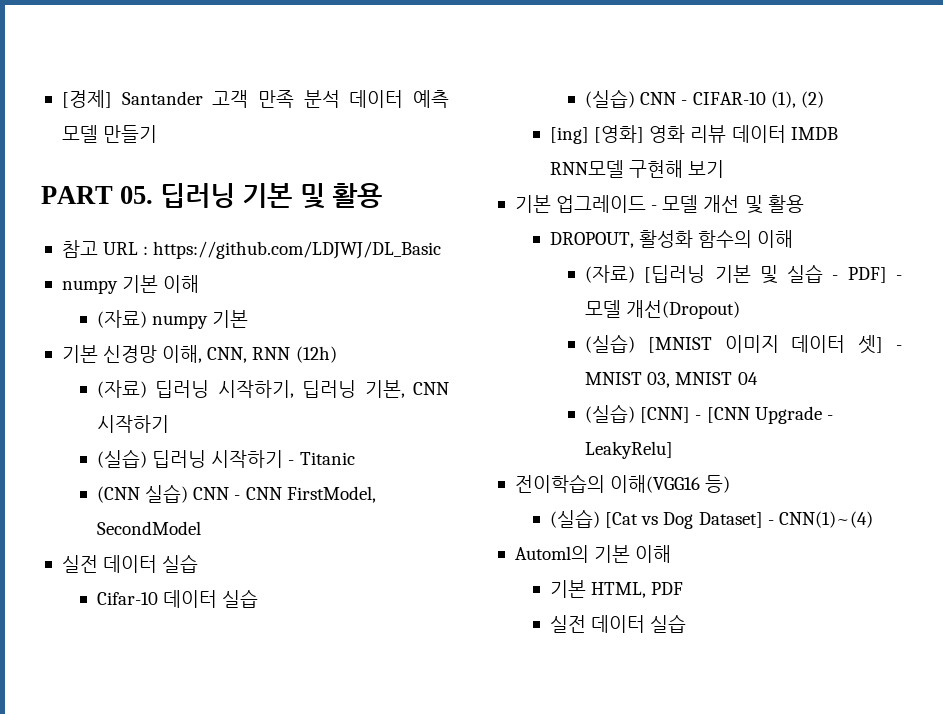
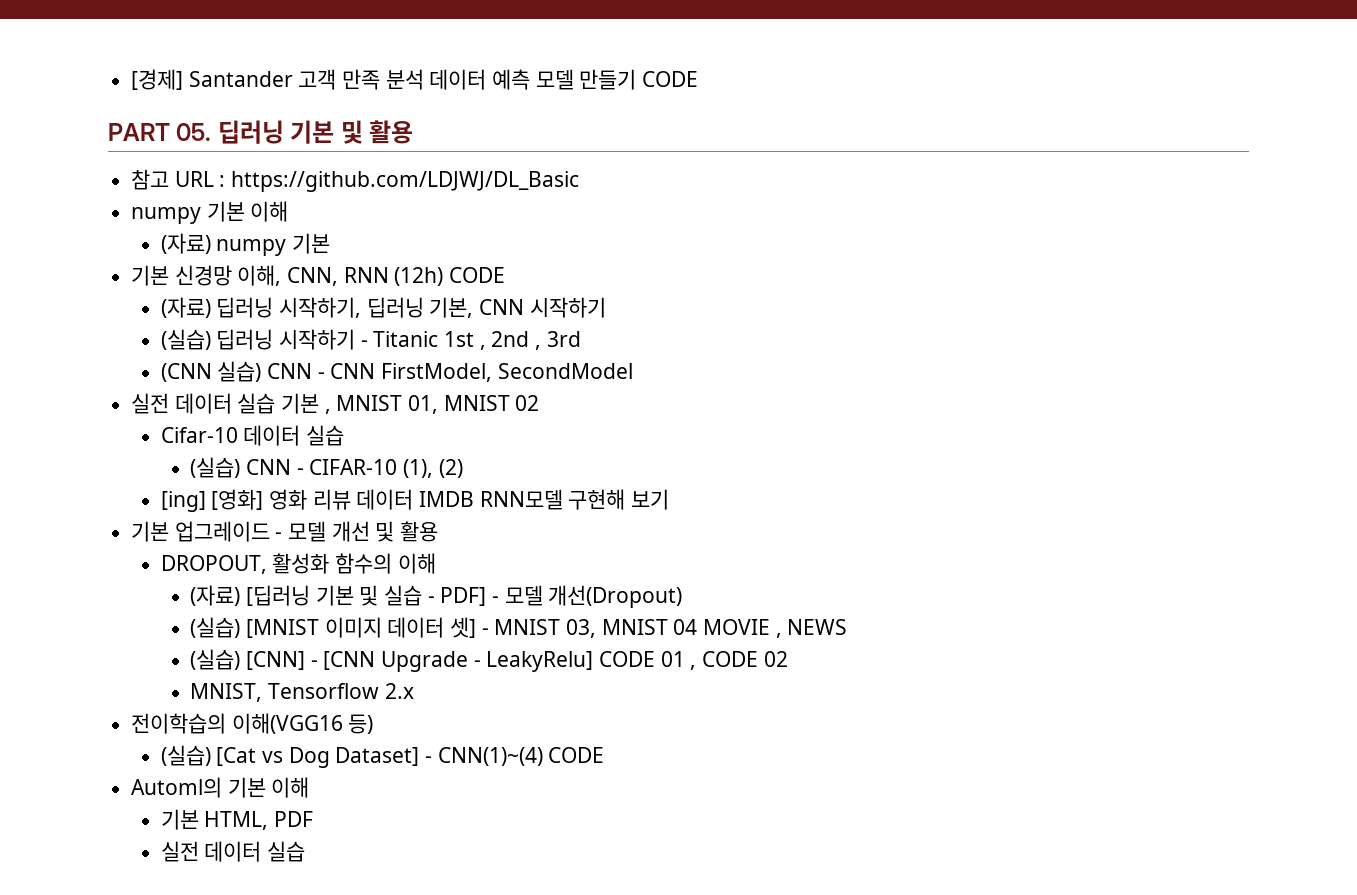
- [경제] Santander 고객 만족 분석 데이터 예측 모델 만들기
+ [경제] Santander 고객 만족 분석 데이터 예측 모델 만들기 CODE
- 기본 신경망 이해, CNN, RNN (12h)
+ 기본 신경망 이해, CNN, RNN (12h) CODE
- (실습) 딥러닝 시작하기 - Titanic
+ (실습) 딥러닝 시작하기 - Titanic 1st , 2nd , 3rd
  (CNN 실습) CNN - CNN FirstModel, SecondModel
- 실전 데이터 실습
+ 실전 데이터 실습 기본 , MNIST 01, MNIST 02
- (실습) [MNIST 이미지 데이터 셋] - MNIST 03, MNIST 04
+ (실습) [MNIST 이미지 데이터 셋] - MNIST 03, MNIST 04 MOVIE , NEWS
- (실습) [CNN] - [CNN Upgrade - LeakyRelu]
+ (실습) [CNN] - [CNN Upgrade - LeakyRelu] CODE 01 , CODE 02
+ MNIST, Tensorflow 2.x
- (실습) [Cat vs Dog Dataset] - CNN(1)~(4)
+ (실습) [Cat vs Dog Dataset] - CNN(1)~(4) CODE

